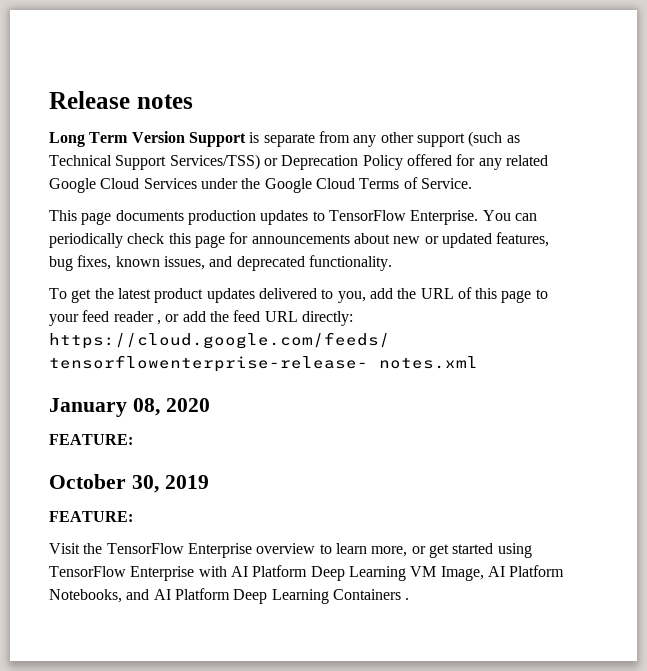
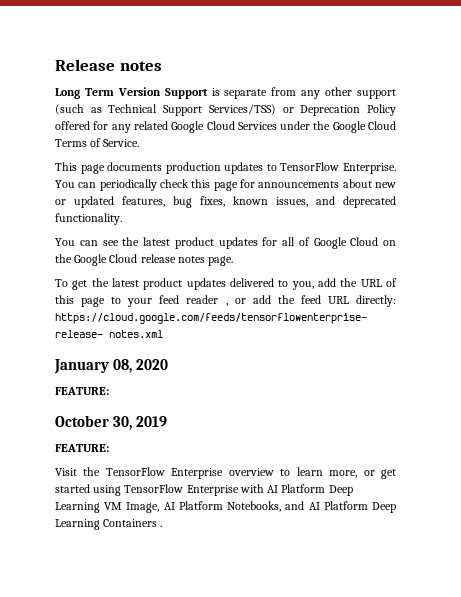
+ You can see the latest product updates for all of Google Cloud on the Google Cloud release notes page.

